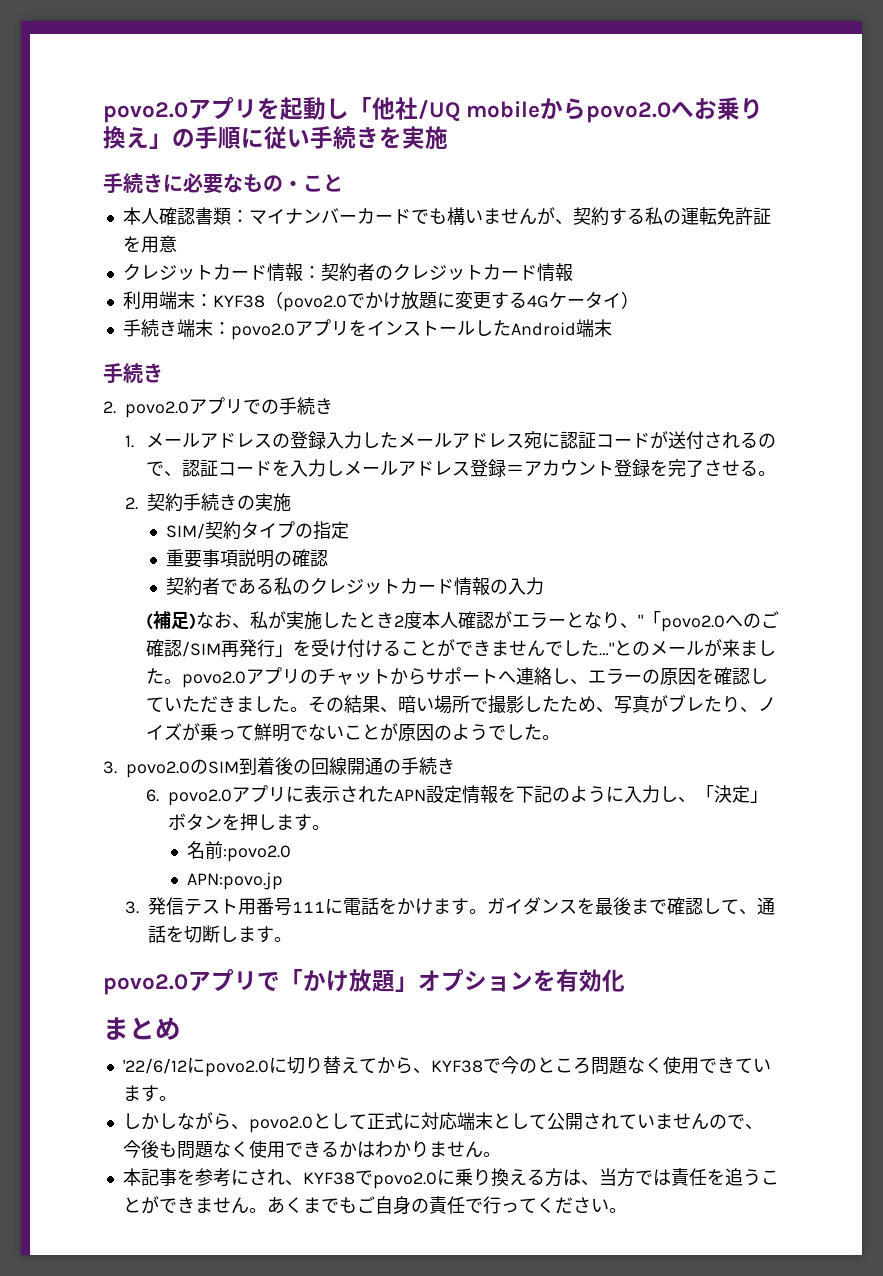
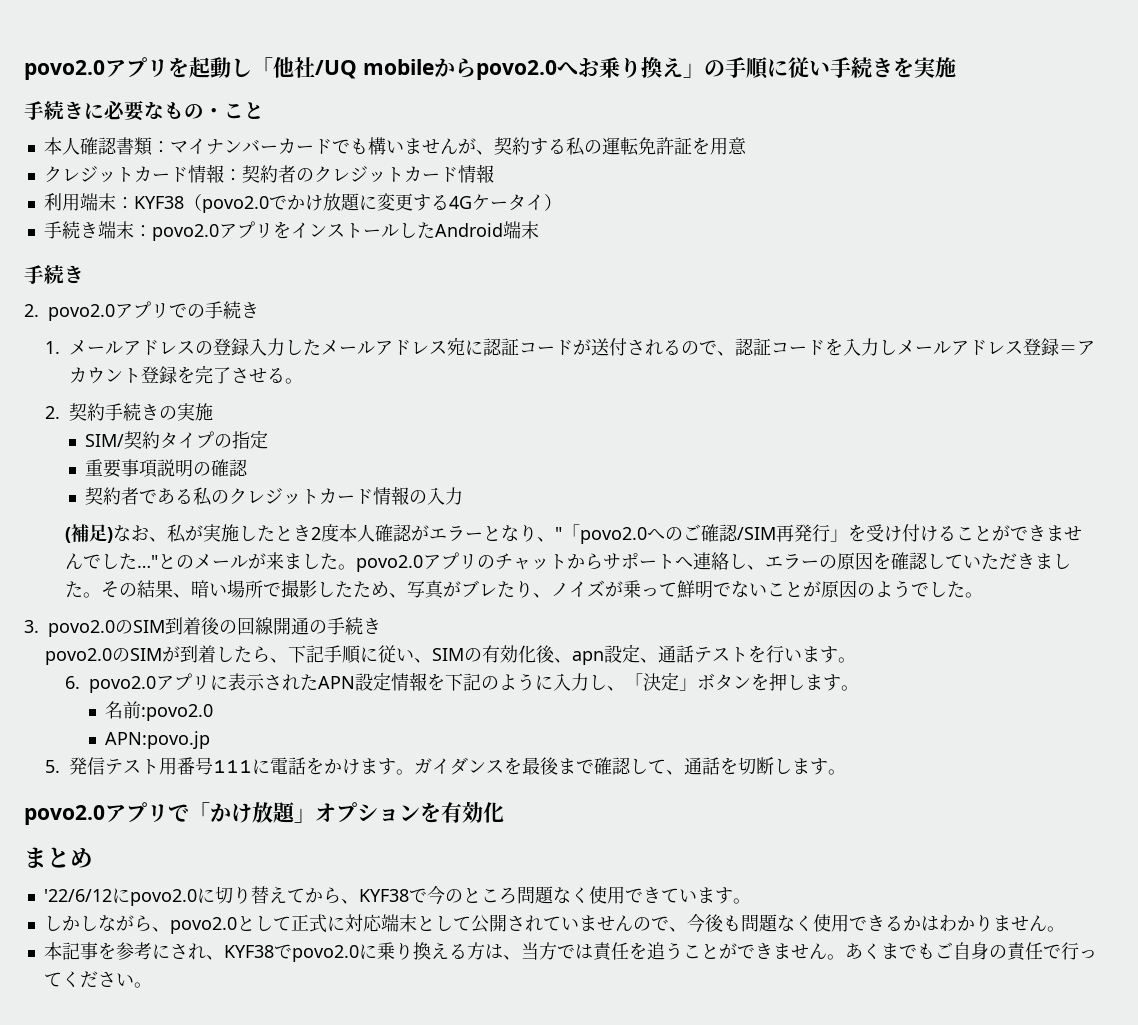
+ povo2.0のSIMが到着したら、下記手順に従い、SIMの有効化後、apn設定、通話テストを行います。
- 3.発信テスト用番号111に電話をかけます。
+ 5.発信テスト用番号111に電話をかけます。

